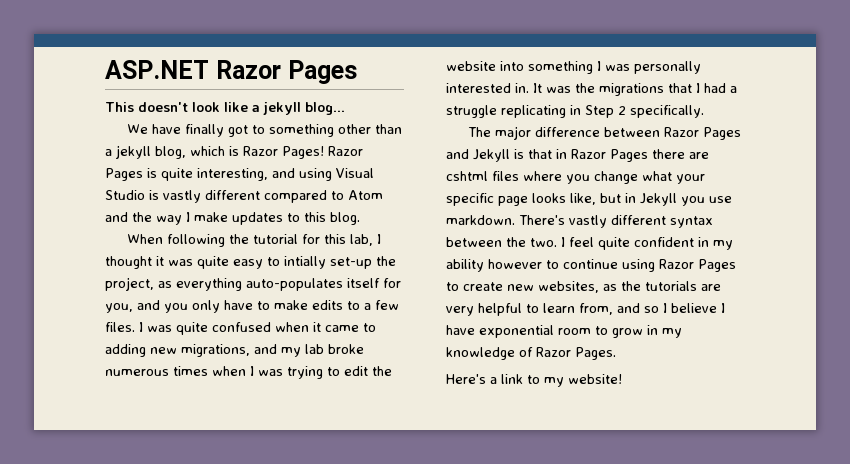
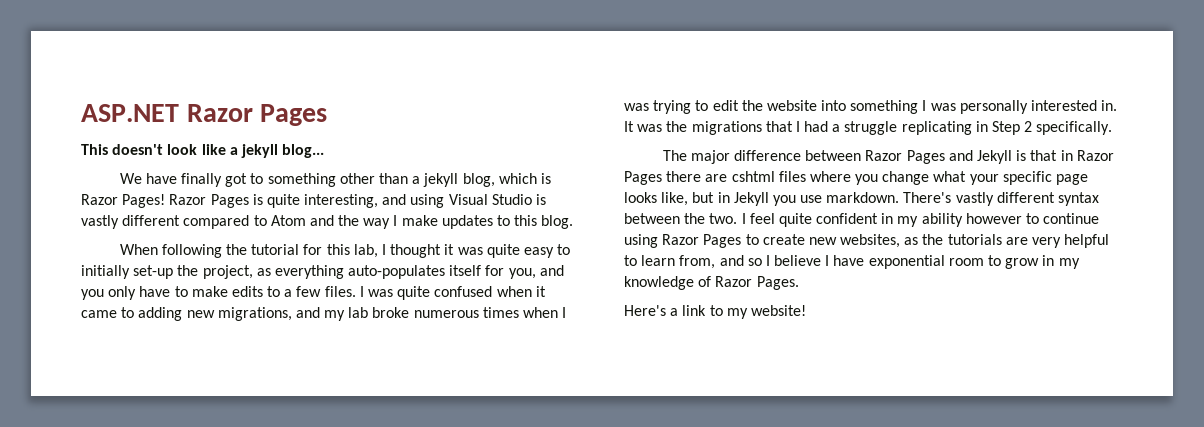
- When following the tutorial for this lab, I thought it was quite easy to intially set-up the project, as everything auto-populates itself for you, and you only have to make edits to a few files.
+ When following the tutorial for this lab, I thought it was quite easy to initially set-up the project, as everything auto-populates itself for you, and you only have to make edits to a few files.

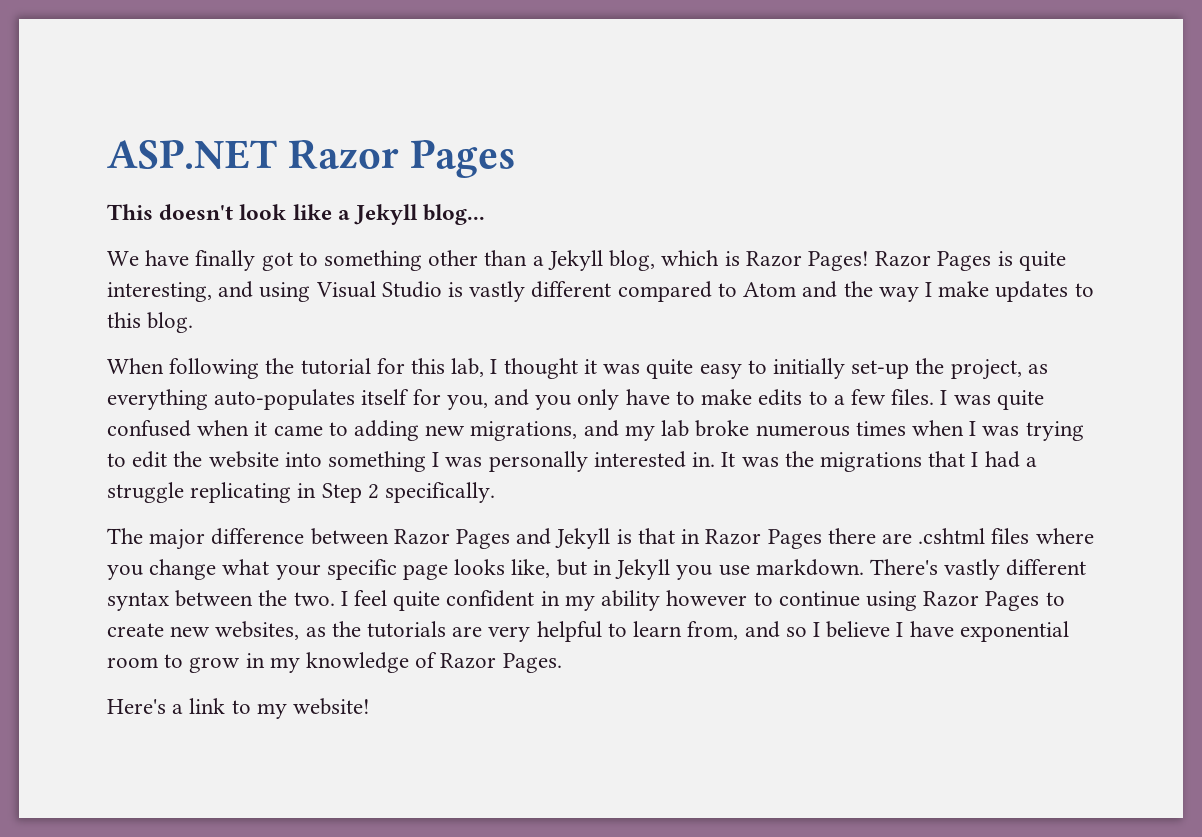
- This doesn't look like a jekyll blog...
+ This doesn't look like a Jekyll blog...
- We have finally got to something other than a jekyll blog, which is Razor Pages!
+ We have finally got to something other than a Jekyll blog, which is Razor Pages!
- The major difference between Razor Pages and Jekyll is that in Razor Pages there are cshtml files where you change what your specific page looks like, but in Jekyll you use markdown.
+ The major difference between Razor Pages and Jekyll is that in Razor Pages there are .cshtml files where you change what your specific page looks like, but in Jekyll you use markdown.

